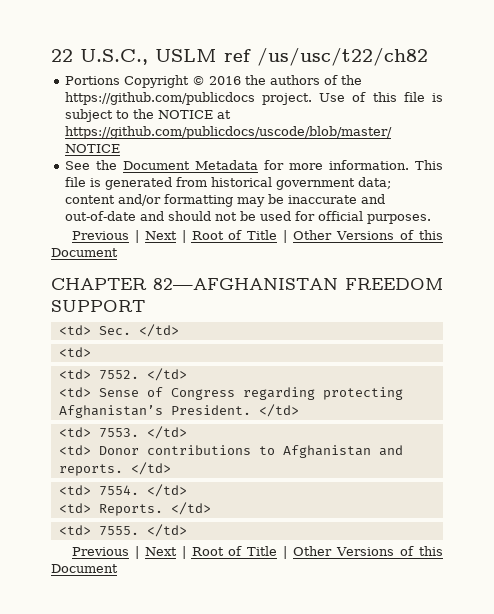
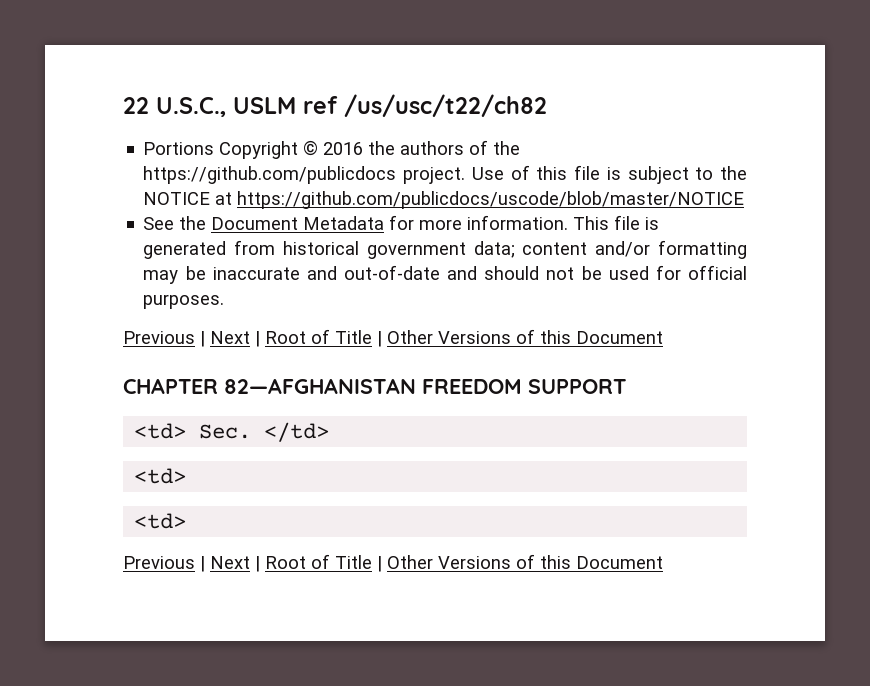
  <td> Sec. </td>
  <td>
- <td> 7552. </td>
- <td> Sense of Congress regarding protecting Afghanistan’s President. </td>
- <td> 7553. </td>
- <td> Donor contributions to Afghanistan and reports. </td>
- <td> 7554. </td>
- <td> Reports. </td>
- <td> 7555. </td>
+ <td>

